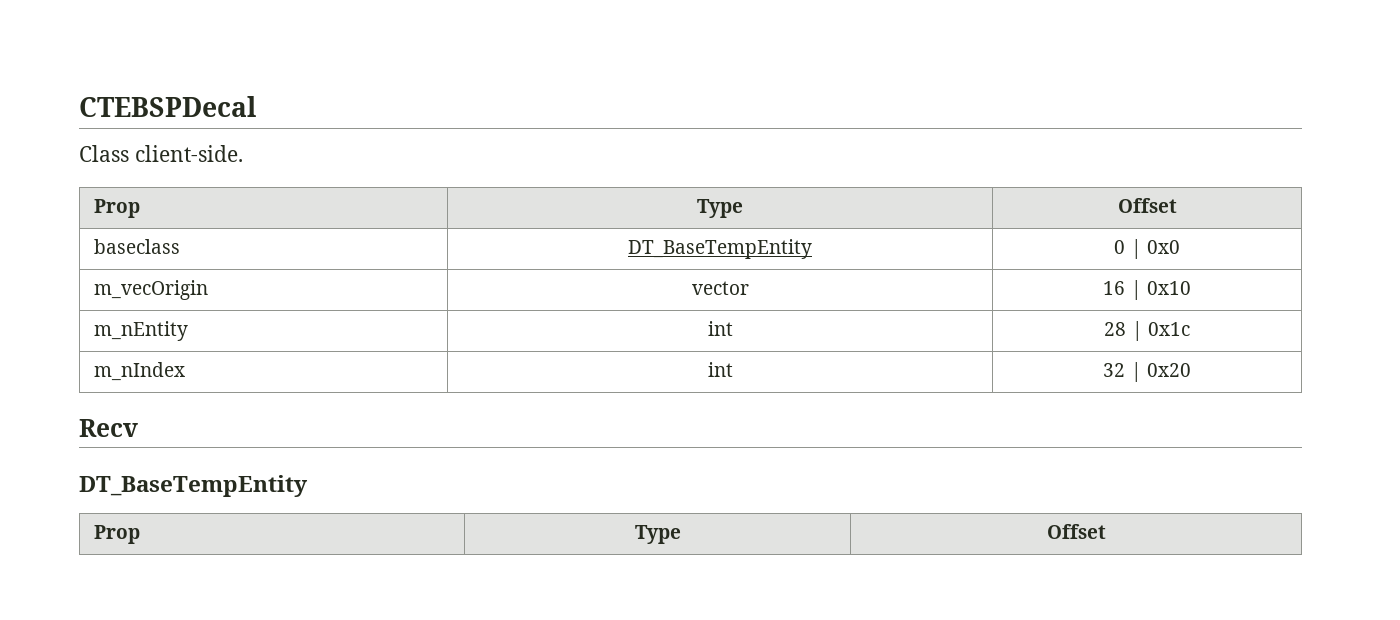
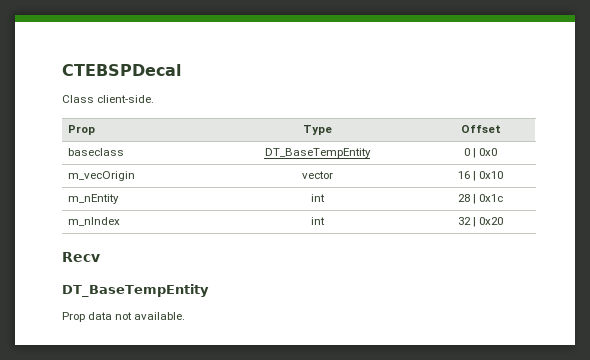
  Recv
  DT_BaseTempEntity
- Prop | Type | Offset
+ Prop data not available.

